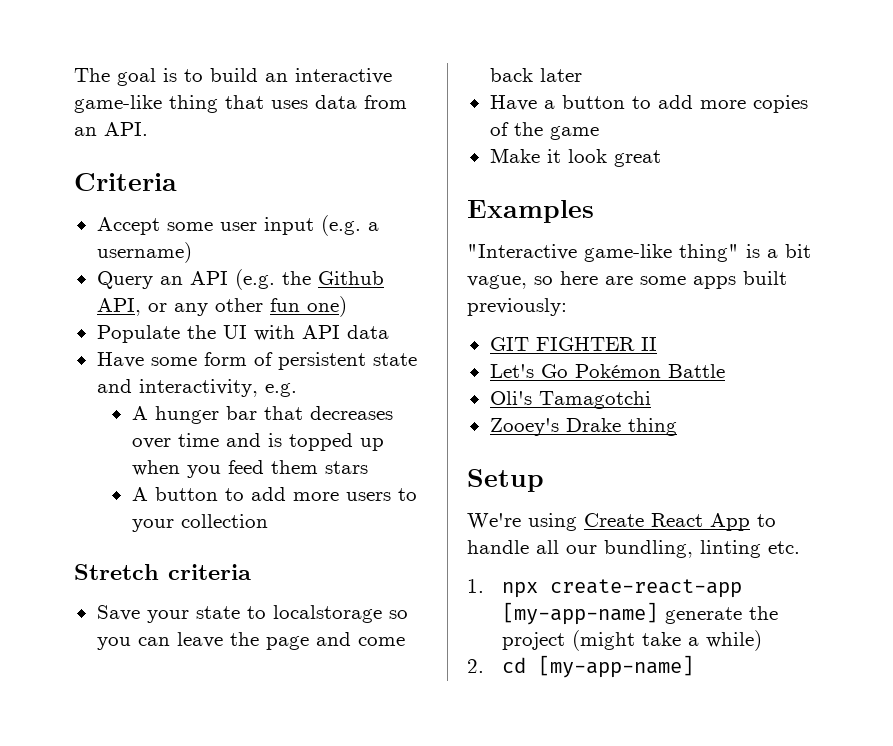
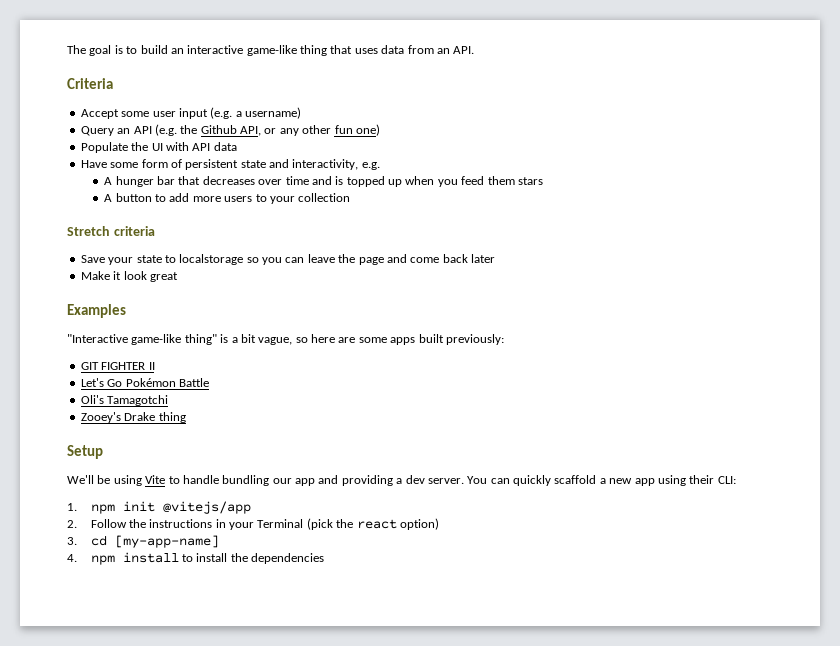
- Have a button to add more copies of the game
- We're using Create React App to handle all our bundling, linting etc.
- 1. npx create-react-app [my-app-name] generate the project (might take a while)
- 2. cd [my-app-name]
+ We'll be using Vite to handle bundling our app and providing a dev server. You can quickly scaffold a new app using their CLI:
+ 1. npm init @vitejs/app
+ 2. Follow the instructions in your Terminal (pick the react option)
+ 3. cd [my-app-name]
+ 4. npm install to install the dependencies

